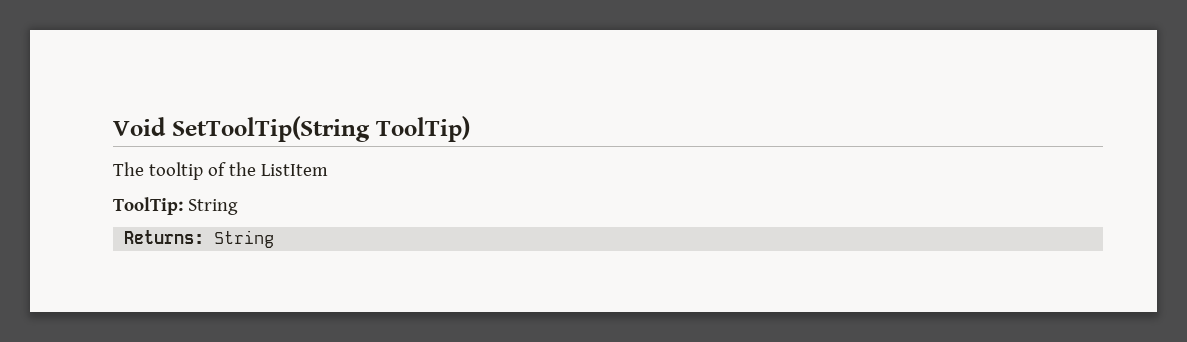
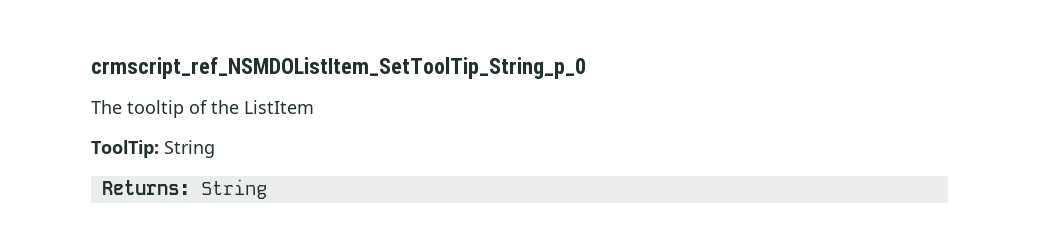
- Void SetToolTip(String ToolTip)
+ crmscript_ref_NSMDOListItem_SetToolTip_String_p_0

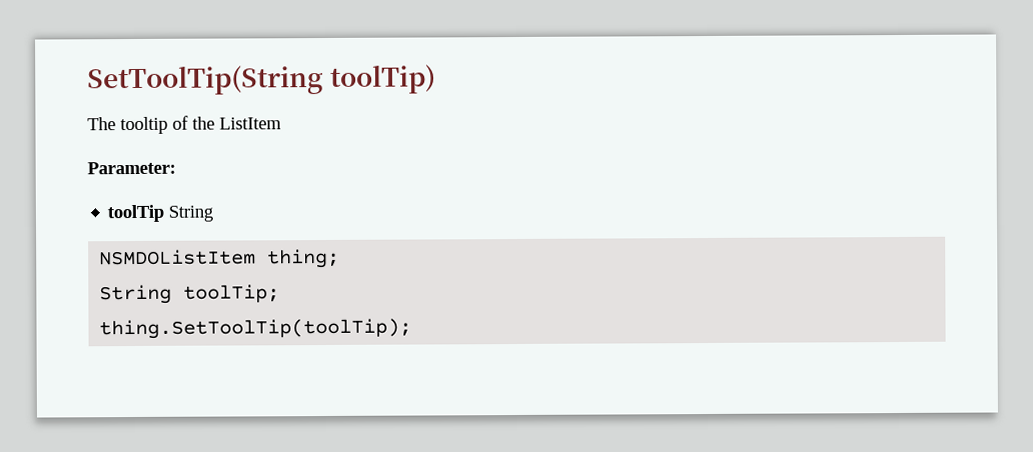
- crmscript_ref_NSMDOListItem_SetToolTip_String_p_0
+ SetToolTip(String toolTip)
- ToolTip: String
+ Parameter:
+ toolTip String
- Returns: String
+ NSMDOListItem thing;
+ String toolTip;
+ thing.SetToolTip(toolTip);

